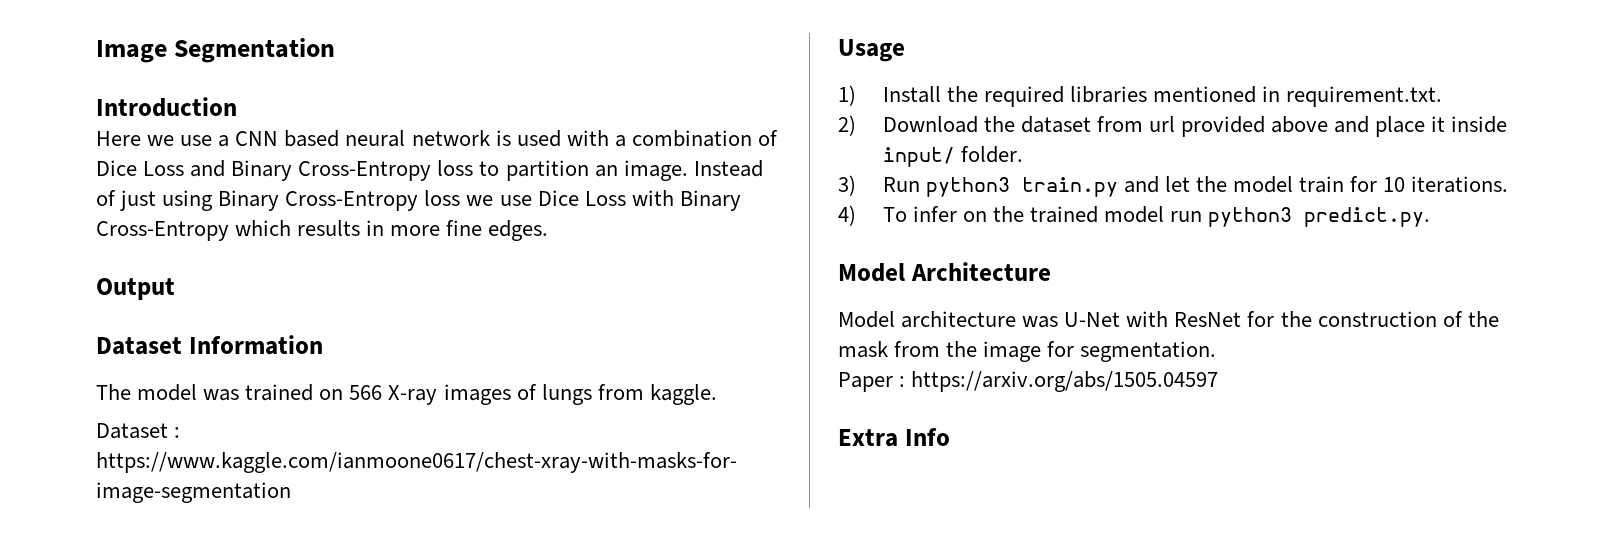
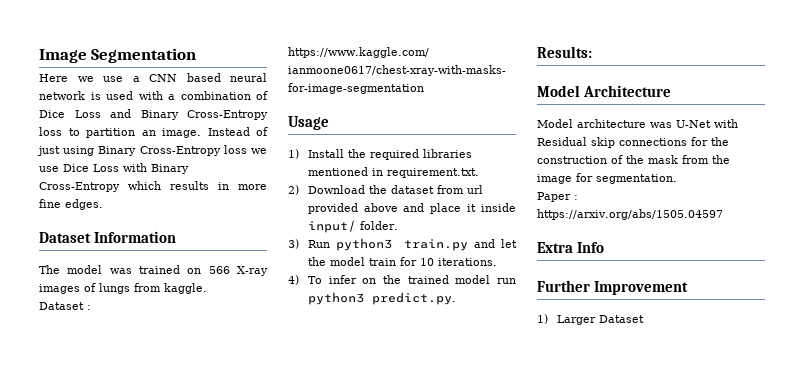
- Introduction
- Output
+ Results:
- Model architecture was U-Net with ResNet for the construction of the mask from the image for segmentation.
+ Model architecture was U-Net with Residual skip connections for the construction of the mask from the image for segmentation.
+ Further Improvement
+ 1) Larger Dataset

